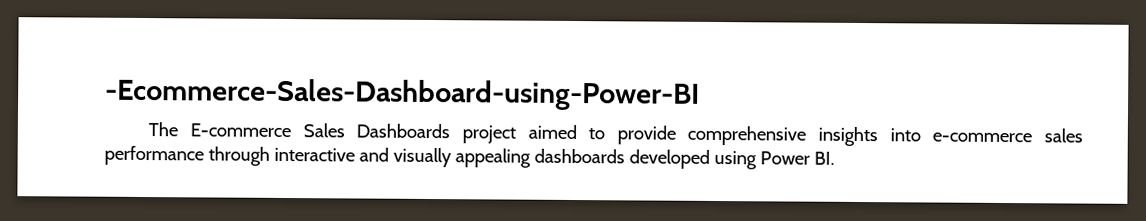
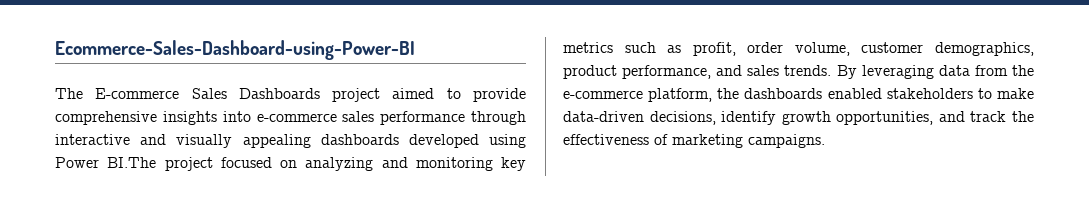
- -Ecommerce-Sales-Dashboard-using-Power-BI
+ Ecommerce-Sales-Dashboard-using-Power-BI
- The E-commerce Sales Dashboards project aimed to provide comprehensive insights into e-commerce sales performance through interactive and visually appealing dashboards developed using Power BI.
+ The E-commerce Sales Dashboards project aimed to provide comprehensive insights into e-commerce sales performance through interactive and visually appealing dashboards developed using Power BI.The project focused on analyzing and monitoring key metrics such as profit, order volume, customer demographics, product performance, and sales trends. By leveraging data from the e-commerce platform, the dashboards enabled stakeholders to make data-driven decisions, identify growth opportunities, and track the effectiveness of marketing campaigns.

